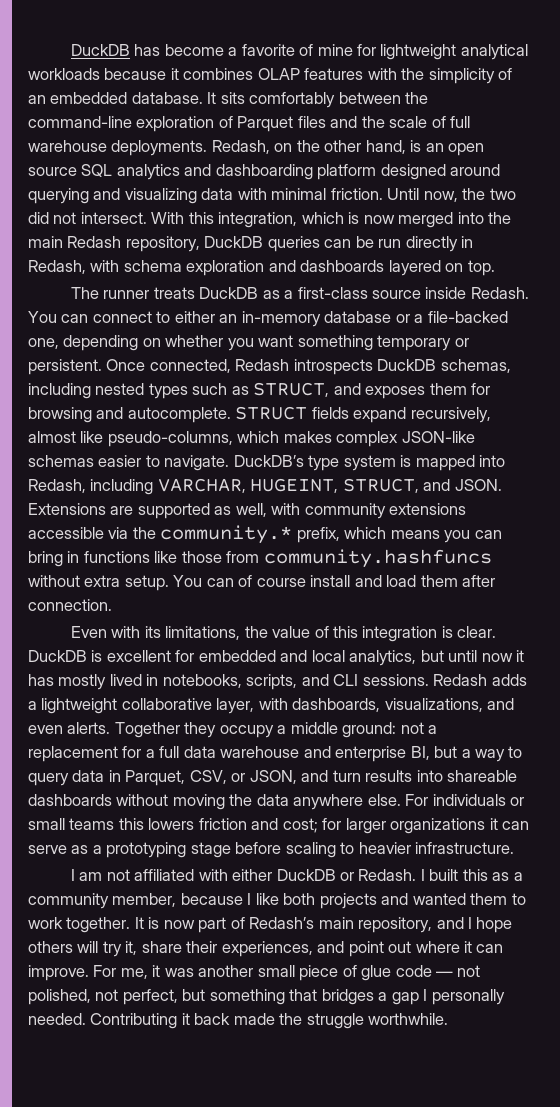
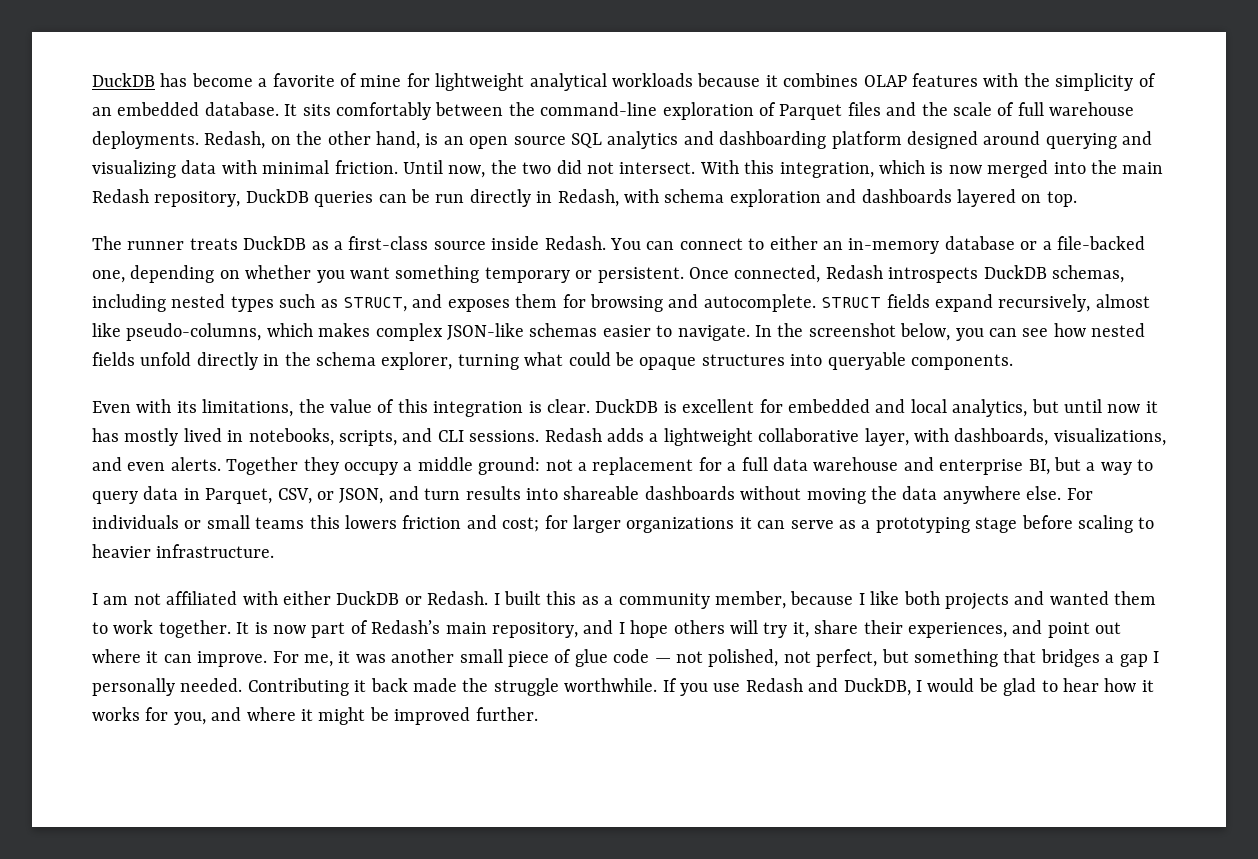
- DuckDB’s type system is mapped into Redash, including VARCHAR, HUGEINT, STRUCT, and JSON. Extensions are supported as well, with community extensions accessible via the community.* prefix, which means you can bring in functions like those from community.hashfuncs without extra setup. You can of course install and load them after connection.
+ In the screenshot below, you can see how nested fields unfold directly in the schema explorer, turning what could be opaque structures into queryable components.
+ If you use Redash and DuckDB, I would be glad to hear how it works for you, and where it might be improved further.

